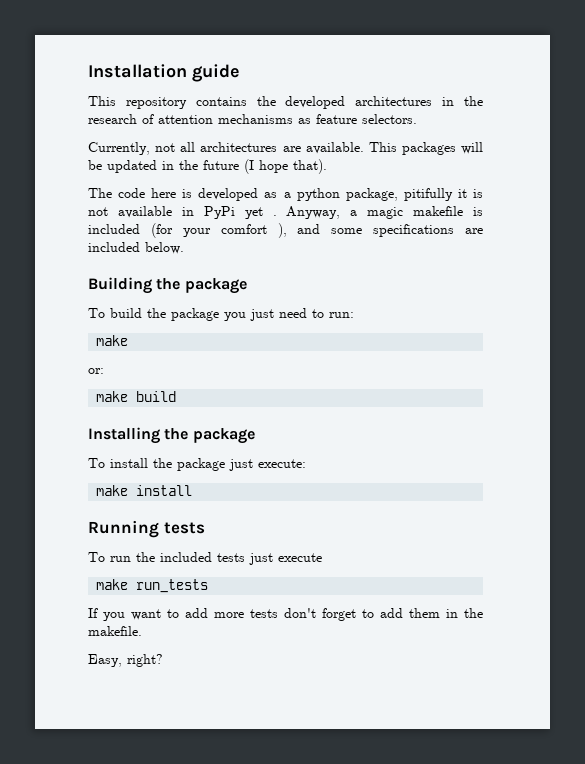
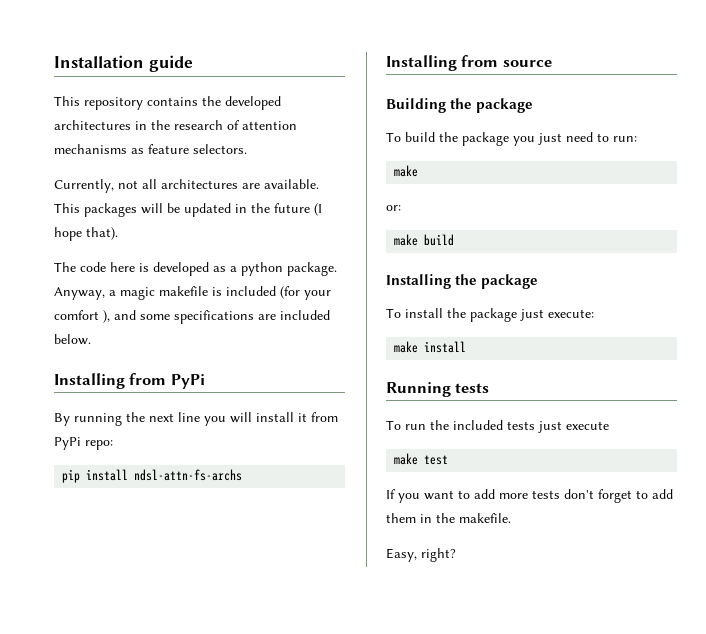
- The code here is developed as a python package, pitifully it is not available in PyPi yet .
+ The code here is developed as a python package.
+ Installing from PyPi
+ By running the next line you will install it from PyPi repo:
+ pip install ndsl-attn-fs-archs
+ Installing from source
- make run_tests
+ make test

